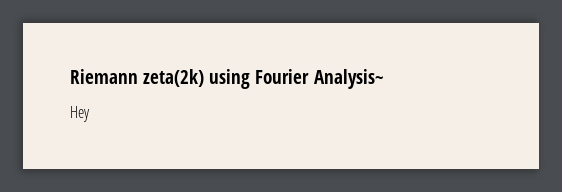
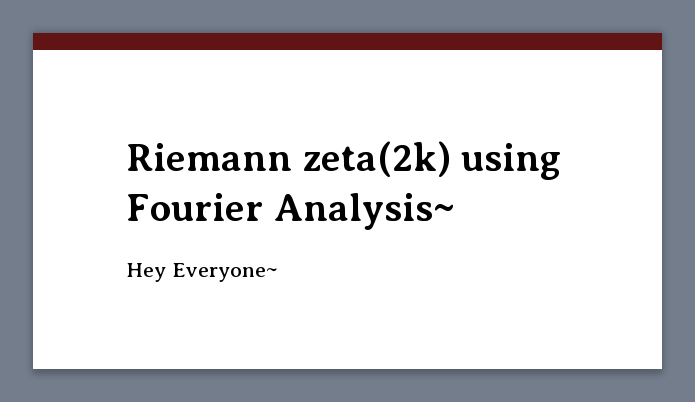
- Hey
+ Hey Everyone~

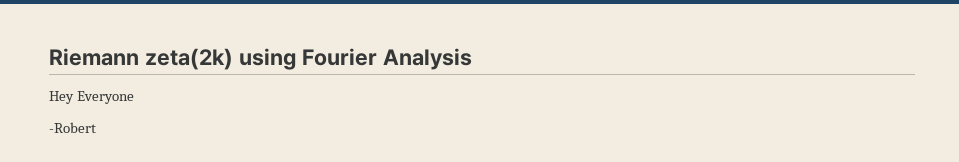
- Riemann zeta(2k) using Fourier Analysis~
+ Riemann zeta(2k) using Fourier Analysis
- Hey Everyone~
+ Hey Everyone
+ -Robert

